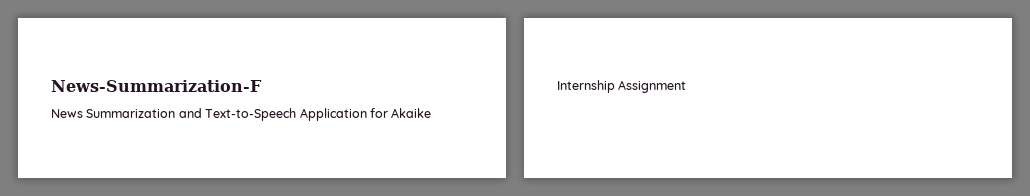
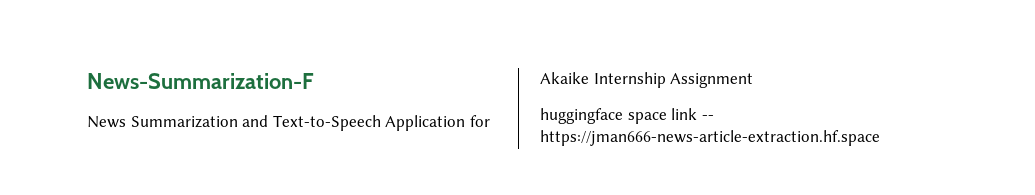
+ huggingface space link -- https://jman666-news-article-extraction.hf.space

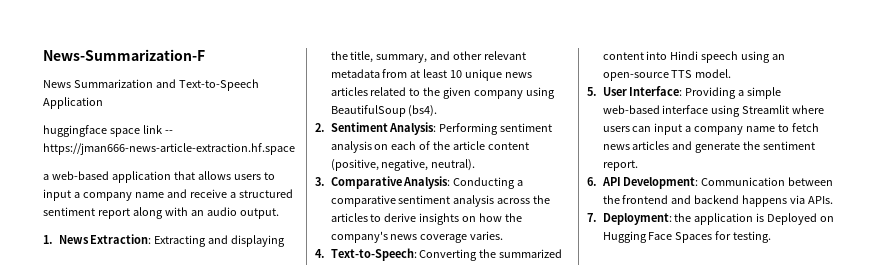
- News Summarization and Text-to-Speech Application for Akaike Internship Assignment
+ News Summarization and Text-to-Speech Application
+ a web-based application that allows users to input a company name and receive a structured sentiment report along with an audio output.
+ 1. News Extraction: Extracting and displaying the title, summary, and other relevant metadata from at least 10 unique news articles related to the given company using BeautifulSoup (bs4).
+ 2. Sentiment Analysis: Performing sentiment analysis on each of the article content (positive, negative, neutral).
+ 3. Comparative Analysis: Conducting a comparative sentiment analysis across the articles to derive insights on how the company's news coverage varies.
+ 4. Text-to-Speech: Converting the summarized content into Hindi speech using an open-source TTS model.
+ 5. User Interface: Providing a simple web-based interface using Streamlit where users can input a company name to fetch news articles and generate the sentiment report.
+ 6. API Development: Communication between the frontend and backend happens via APIs.
+ 7. Deployment: the application is Deployed on Hugging Face Spaces for testing.

